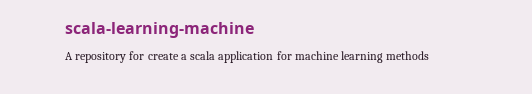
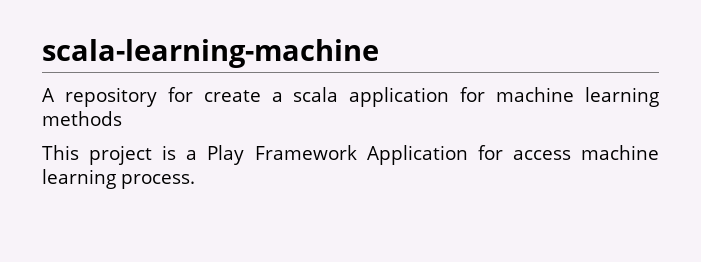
+ This project is a Play Framework Application for access machine learning process.

